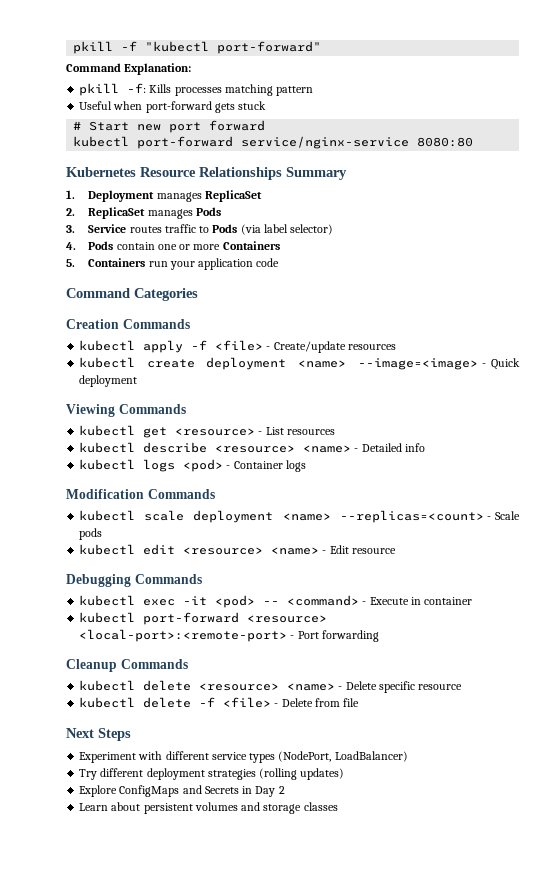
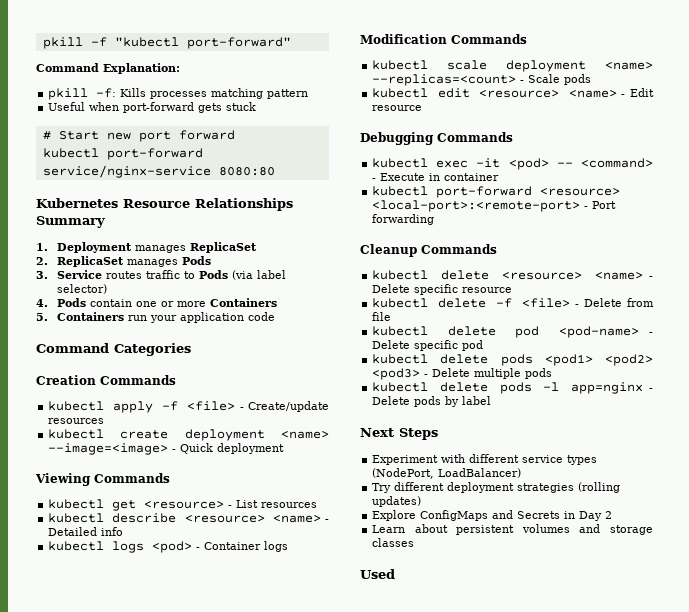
+ kubectl delete pod <pod-name> - Delete specific pod
+ kubectl delete pods <pod1> <pod2> <pod3> - Delete multiple pods
+ kubectl delete pods -l app=nginx - Delete pods by label
+ Used

